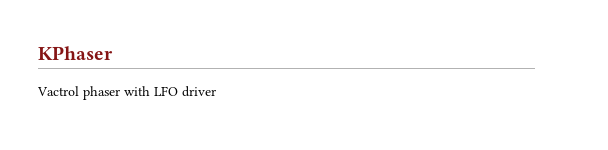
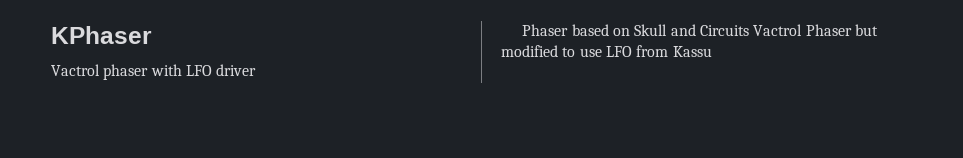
+ Phaser based on Skull and Circuits Vactrol Phaser but modified to use LFO from Kassu

